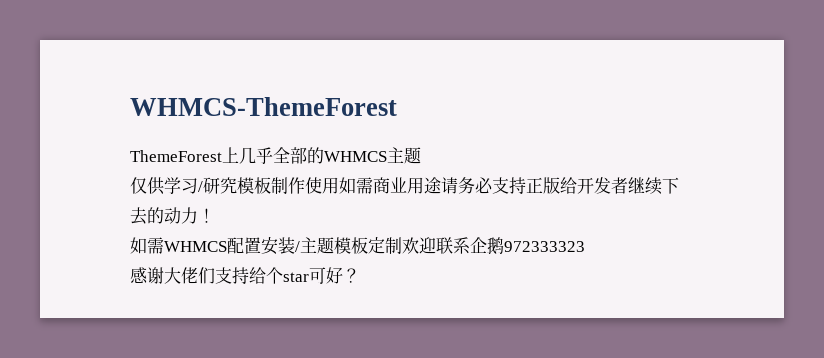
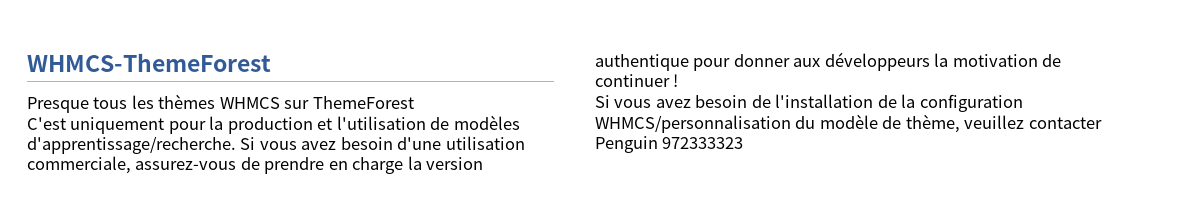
- ThemeForest上几乎全部的WHMCS主题
- 仅供学习/研究模板制作使用如需商业用途请务必支持正版给开发者继续下去的动力！
- 如需WHMCS配置安装/主题模板定制欢迎联系企鹅972333323
- 感谢大佬们支持给个star可好？
+ Presque tous les thèmes WHMCS sur ThemeForest
+ C'est uniquement pour la production et l'utilisation de modèles d'apprentissage/recherche. Si vous avez besoin d'une utilisation commerciale, assurez-vous de prendre en charge la version authentique pour donner aux développeurs la motivation de continuer !
+ Si vous avez besoin de l'installation de la configuration WHMCS/personnalisation du modèle de thème, veuillez contacter Penguin 972333323

